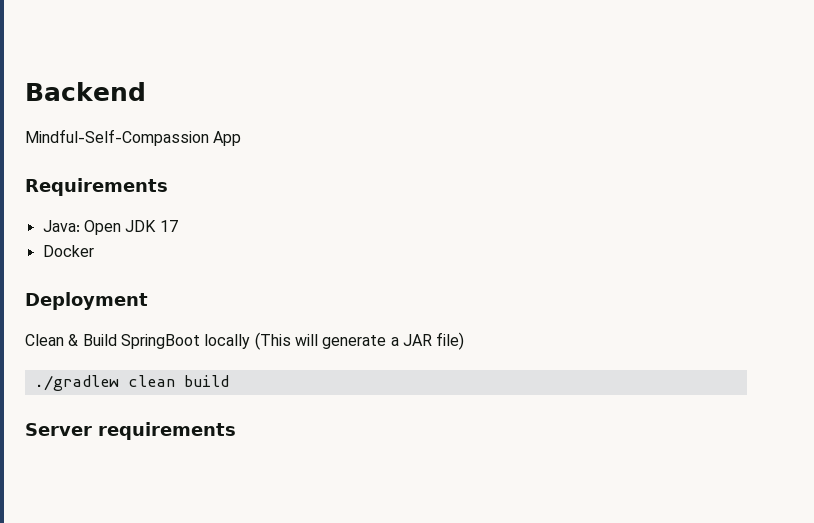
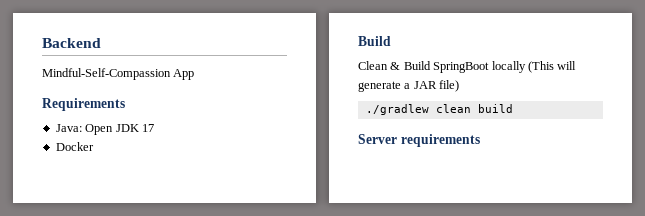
  Docker
- Deployment
+ Build

